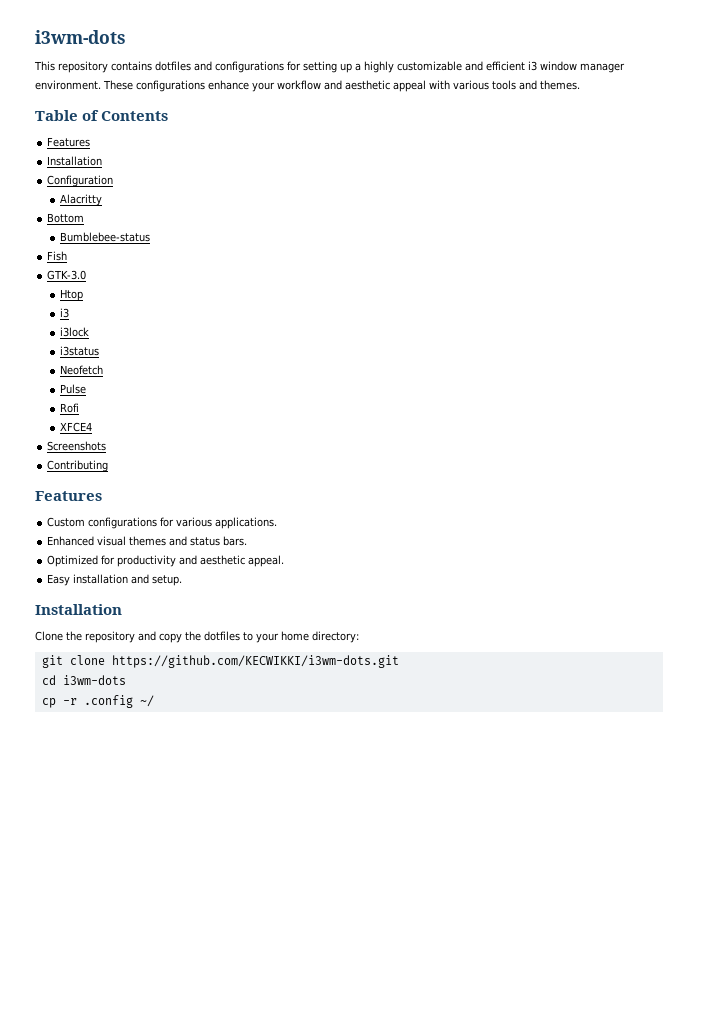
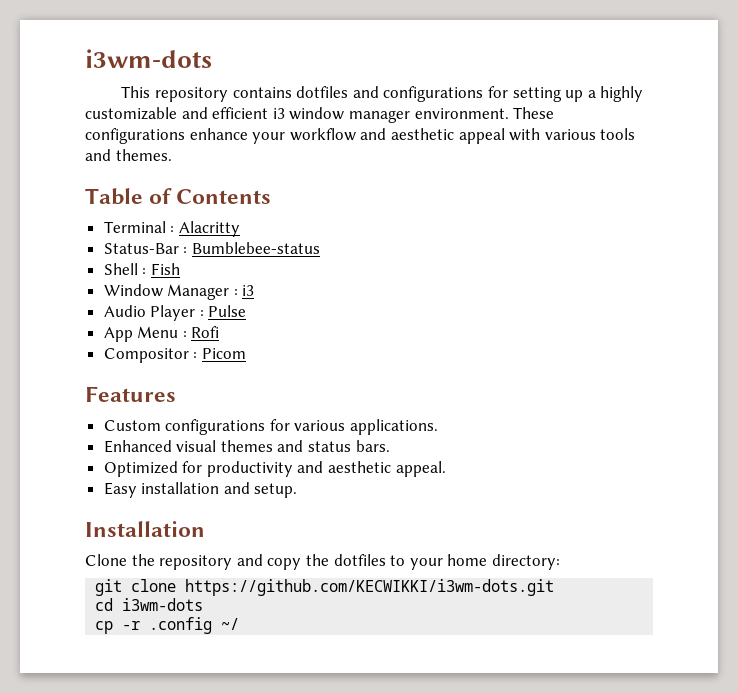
  Table of Contents
- Features
- Installation
- Configuration
- Alacritty
+ Terminal : Alacritty
- Bottom
- Bumblebee-status
+ Status-Bar : Bumblebee-status
- Fish
+ Shell : Fish
- GTK-3.0
- Htop
- i3
- i3lock
- i3status
- Neofetch
- Pulse
- Rofi
- XFCE4
- Screenshots
- Contributing
+ Window Manager : i3
+ Audio Player : Pulse
+ App Menu : Rofi
+ Compositor : Picom

